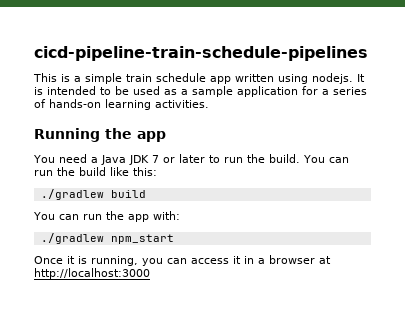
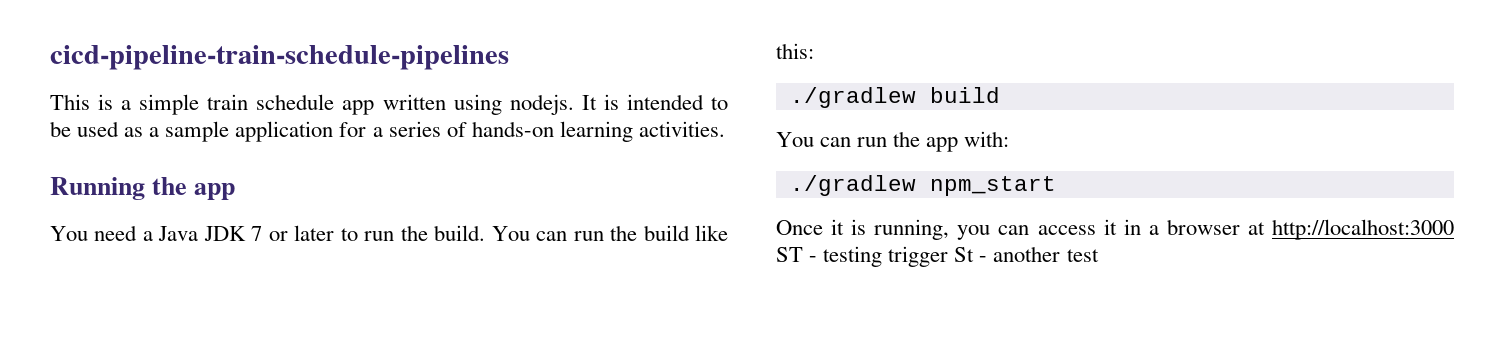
- Once it is running, you can access it in a browser at http://localhost:3000
+ Once it is running, you can access it in a browser at http://localhost:3000 ST - testing trigger St - another test

